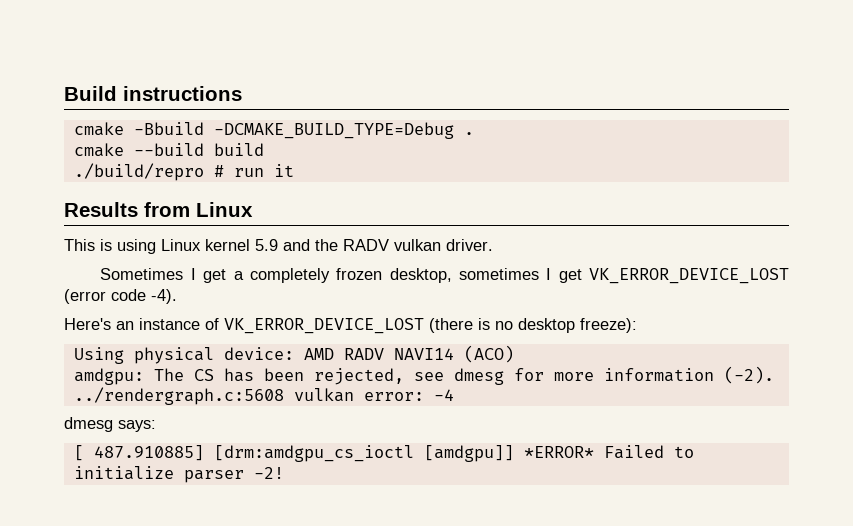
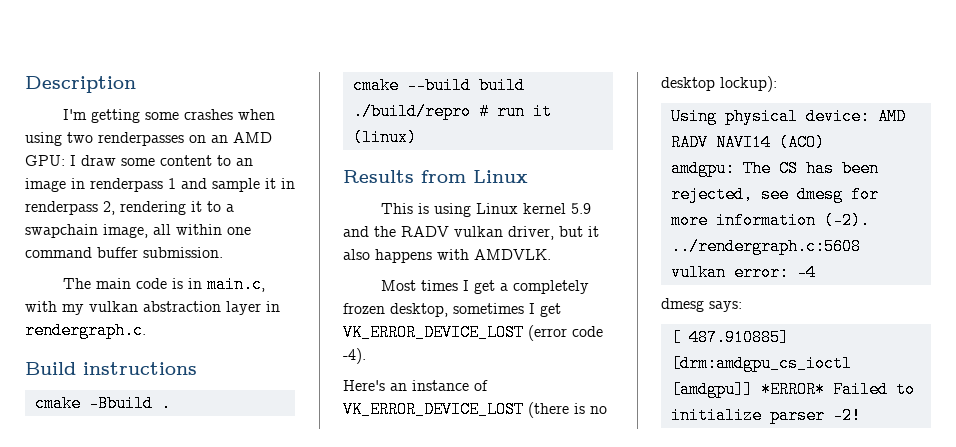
+ Description
+ I'm getting some crashes when using two renderpasses on an AMD GPU: I draw some content to an image in renderpass 1 and sample it in renderpass 2, rendering it to a swapchain image, all within one command buffer submission.
+ The main code is in main.c, with my vulkan abstraction layer in rendergraph.c.
- cmake -Bbuild -DCMAKE_BUILD_TYPE=Debug .
+ cmake -Bbuild .
- ./build/repro # run it
+ ./build/repro # run it (linux)
- This is using Linux kernel 5.9 and the RADV vulkan driver.
- Sometimes I get a completely frozen desktop, sometimes I get VK_ERROR_DEVICE_LOST (error code -4).
+ This is using Linux kernel 5.9 and the RADV vulkan driver, but it also happens with AMDVLK.
+ Most times I get a completely frozen desktop, sometimes I get VK_ERROR_DEVICE_LOST (error code -4).
- Here's an instance of VK_ERROR_DEVICE_LOST (there is no desktop freeze):
+ Here's an instance of VK_ERROR_DEVICE_LOST (there is no desktop lockup):

